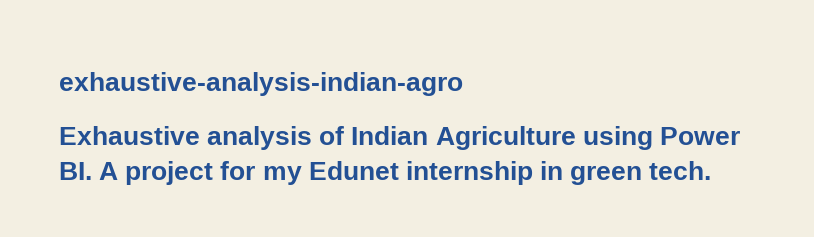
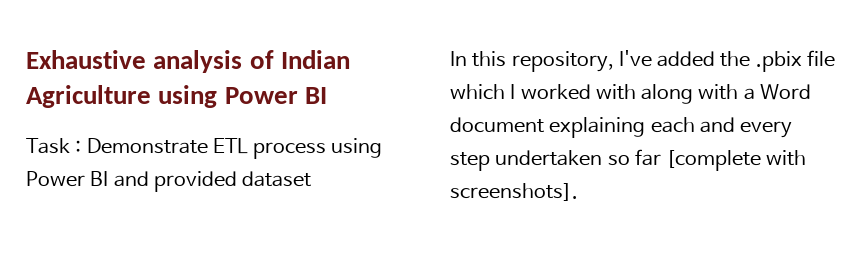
- exhaustive-analysis-indian-agro
- Exhaustive analysis of Indian Agriculture using Power BI. A project for my Edunet internship in green tech.
+ Exhaustive analysis of Indian Agriculture using Power BI
+ Task : Demonstrate ETL process using Power BI and provided dataset
+ In this repository, I've added the .pbix file which I worked with along with a Word document explaining each and every step undertaken so far [complete with screenshots].

